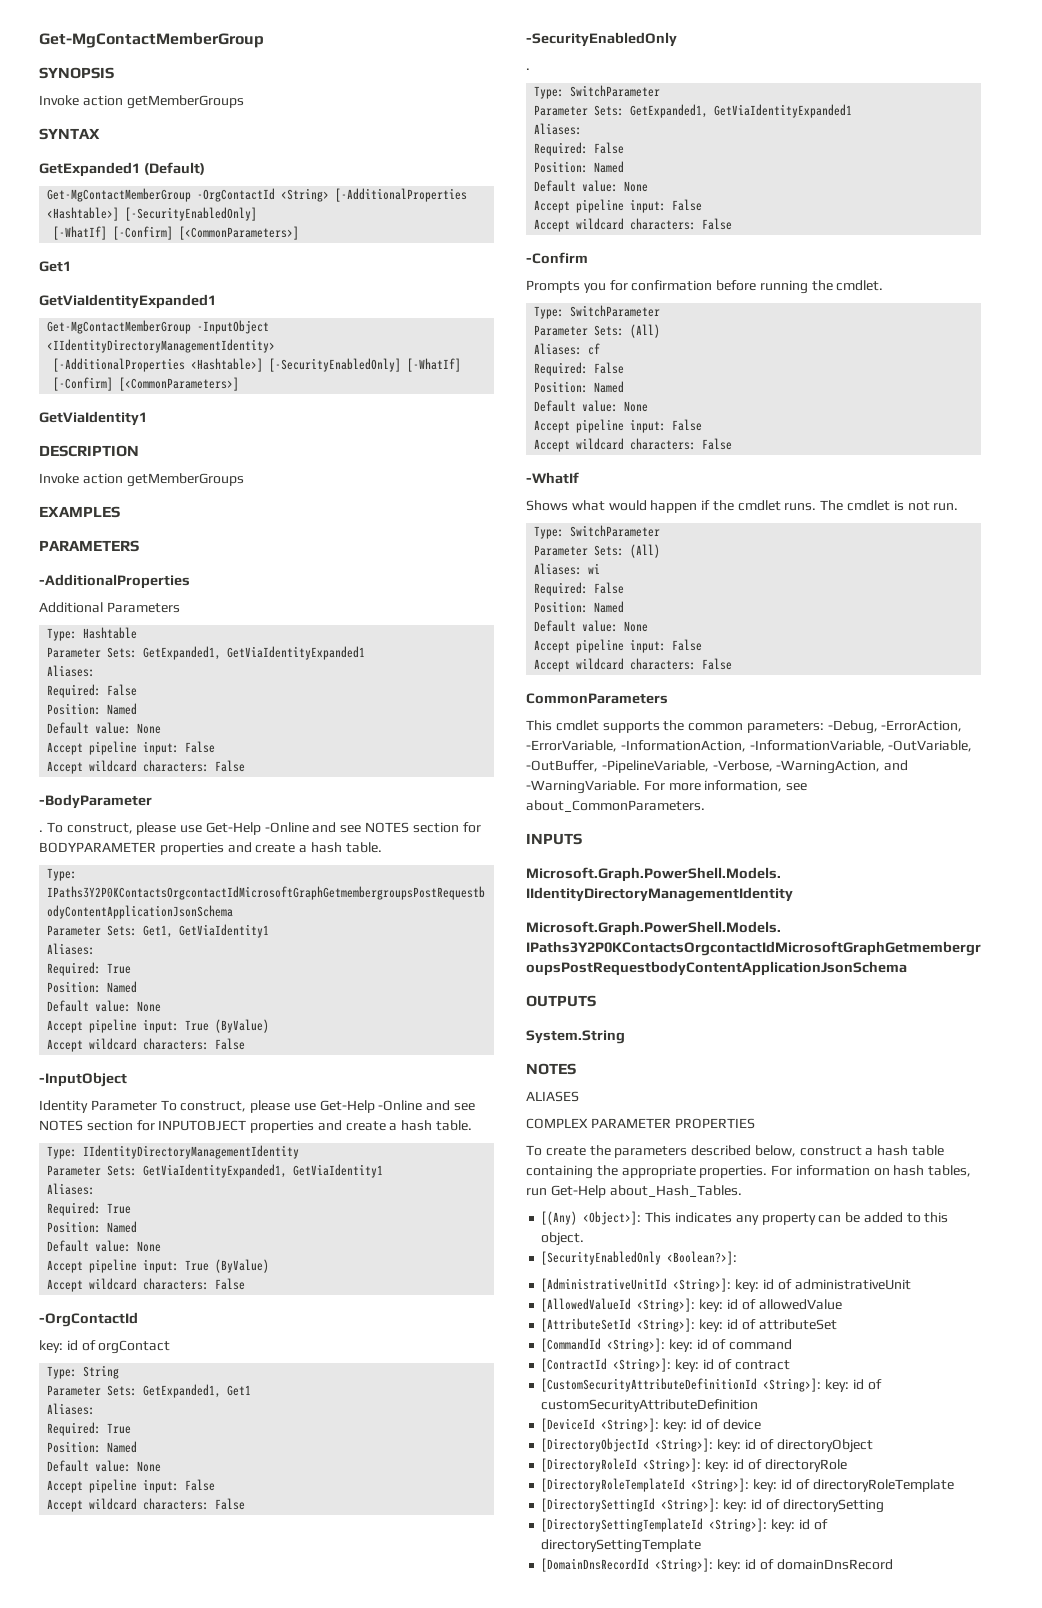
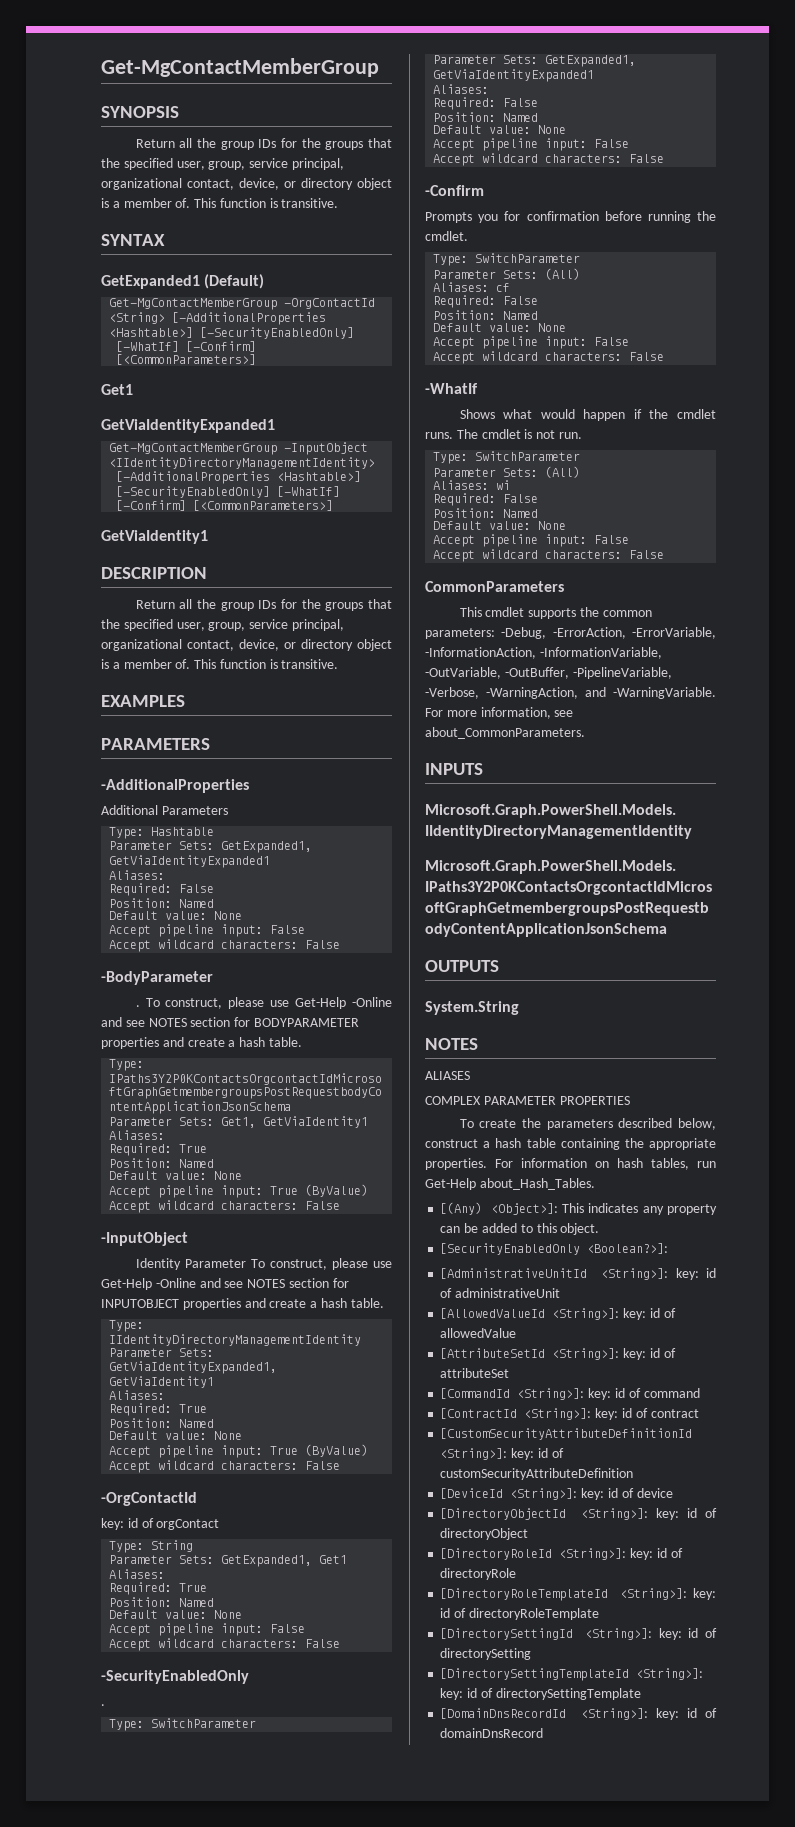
  SYNOPSIS
- Invoke action getMemberGroups
+ Return all the group IDs for the groups that the specified user, group, service principal, organizational contact, device, or directory object is a member of. This function is transitive.
  DESCRIPTION
- Invoke action getMemberGroups
+ Return all the group IDs for the groups that the specified user, group, service principal, organizational contact, device, or directory object is a member of. This function is transitive.

